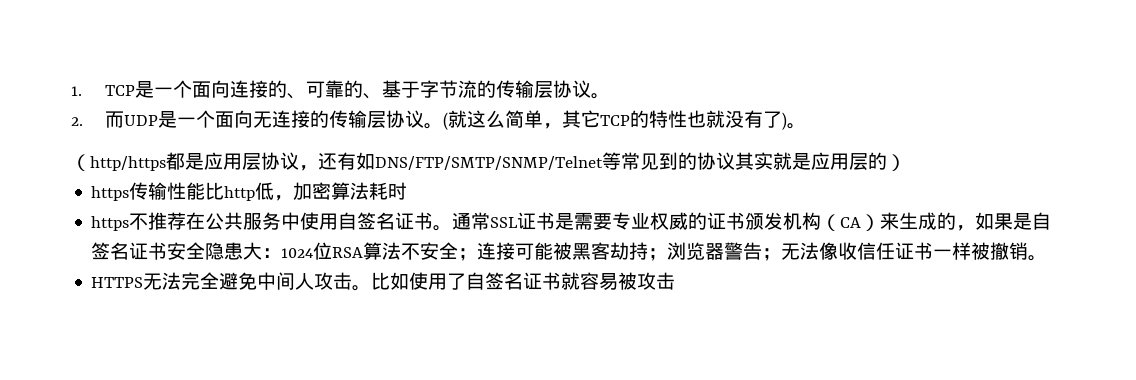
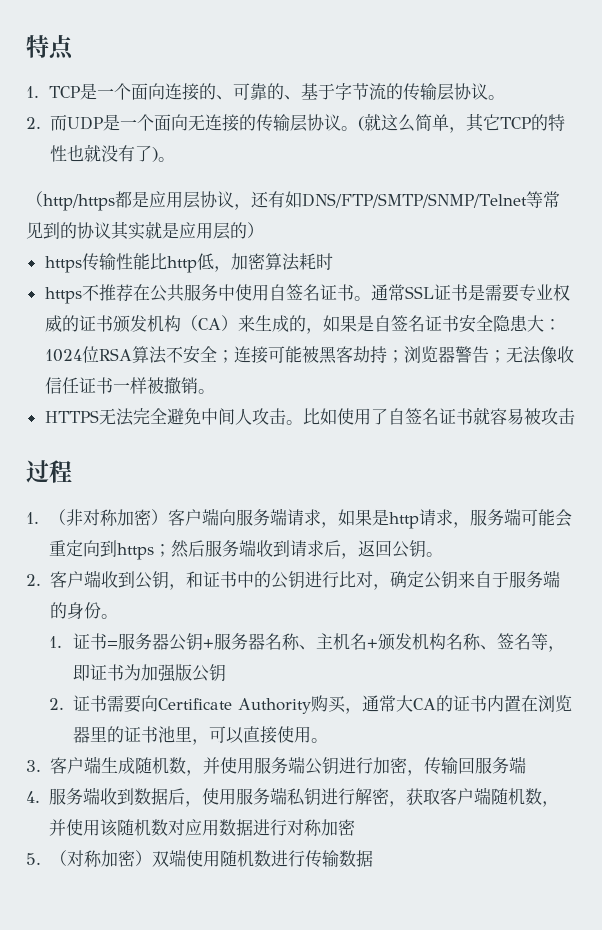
+ 特点
+ 过程
+ 1.（非对称加密）客户端向服务端请求，如果是http请求，服务端可能会重定向到https；然后服务端收到请求后，返回公钥。
+ 2.客户端收到公钥，和证书中的公钥进行比对，确定公钥来自于服务端的身份。
+ 1.证书=服务器公钥+服务器名称、主机名+颁发机构名称、签名等，即证书为加强版公钥
+ 2.证书需要向Certificate Authority购买，通常大CA的证书内置在浏览器里的证书池里，可以直接使用。
+ 3.客户端生成随机数，并使用服务端公钥进行加密，传输回服务端
+ 4.服务端收到数据后，使用服务端私钥进行解密，获取客户端随机数，并使用该随机数对应用数据进行对称加密
+ 5.（对称加密）双端使用随机数进行传输数据

